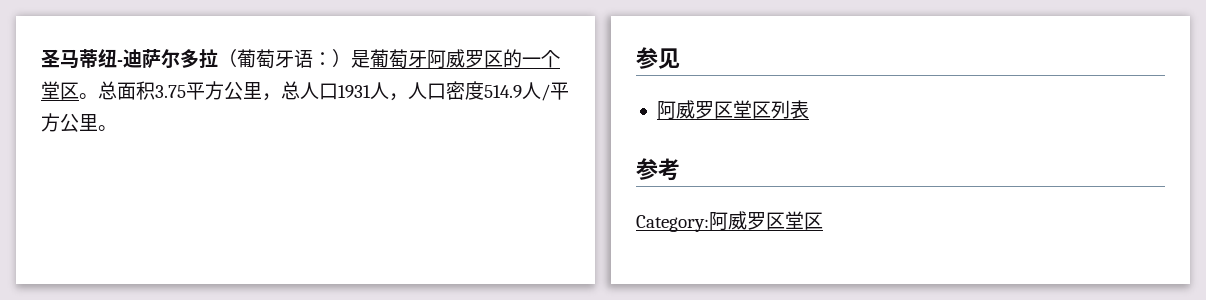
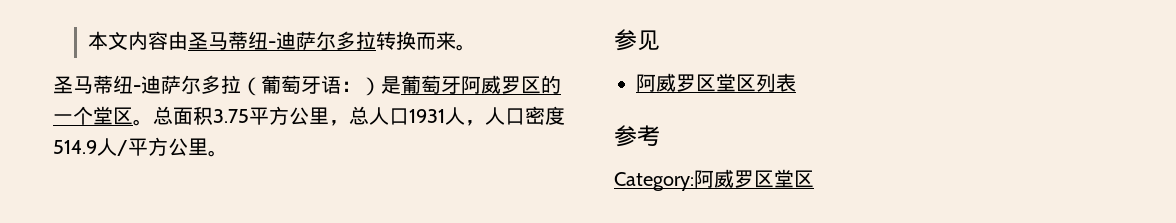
+ 本文内容由圣马蒂纽-迪萨尔多拉转换而来。

